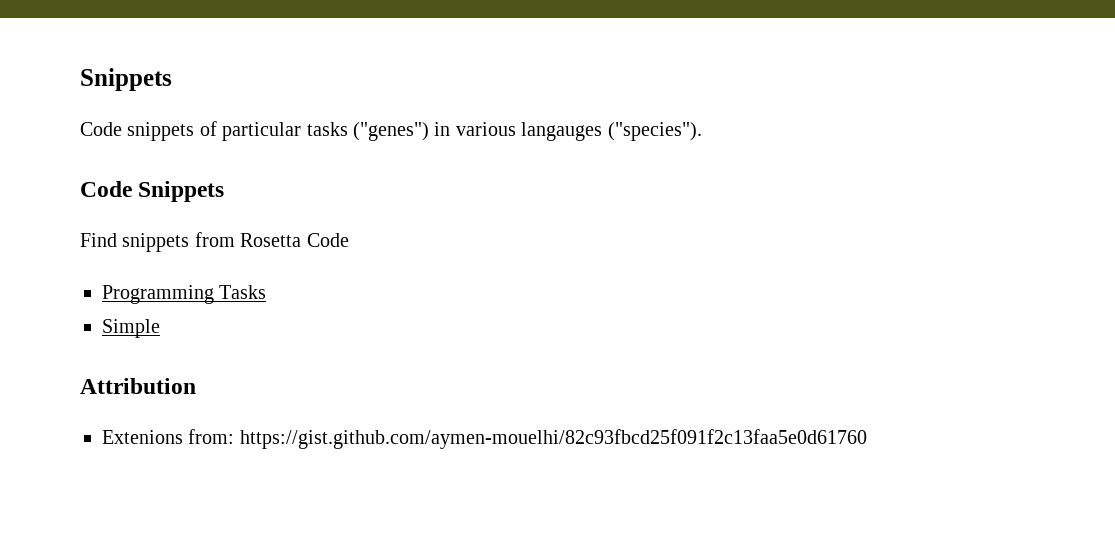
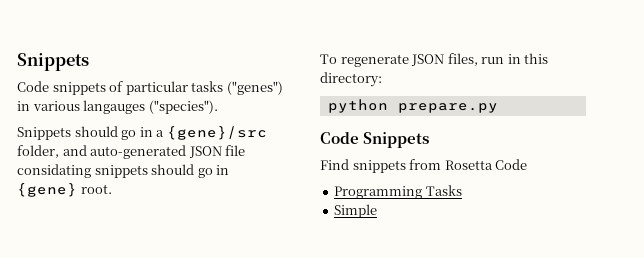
+ Snippets should go in a {gene}/src folder, and auto-generated JSON file considating snippets should go in {gene} root.
+ To regenerate JSON files, run in this directory:
+ python prepare.py
- Attribution
- Extenions from: https://gist.github.com/aymen-mouelhi/82c93fbcd25f091f2c13faa5e0d61760

